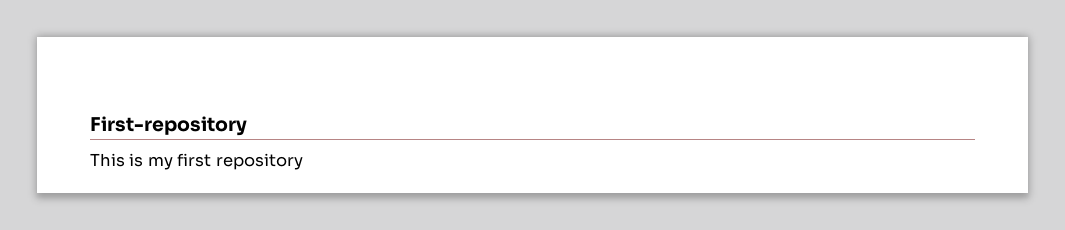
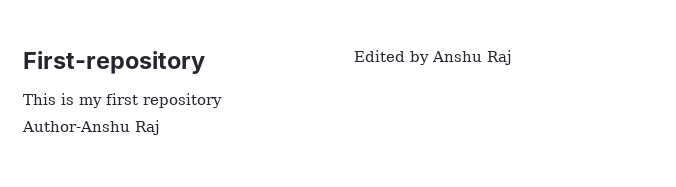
+ Author-Anshu Raj
+ Edited by Anshu Raj

